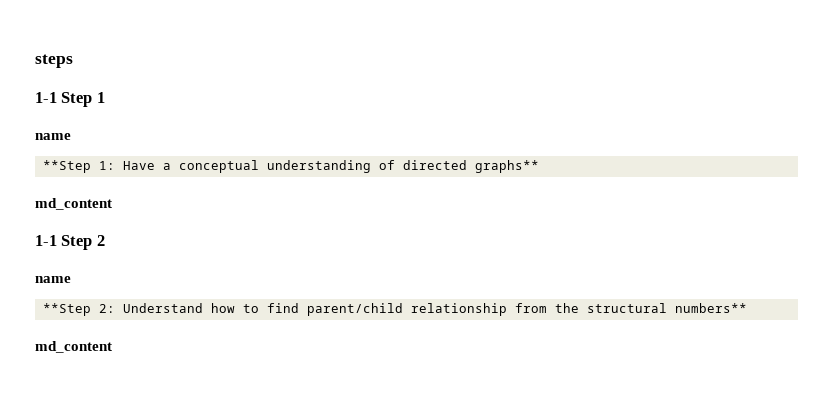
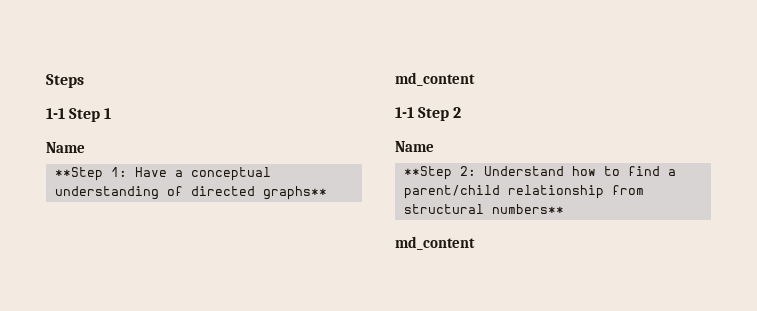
- steps
+ Steps
  1-1 Step 1
- name
+ Name
  1-1 Step 2
- name
+ Name
- **Step 2: Understand how to find parent/child relationship from the structural numbers**
+ **Step 2: Understand how to find a parent/child relationship from structural numbers**

